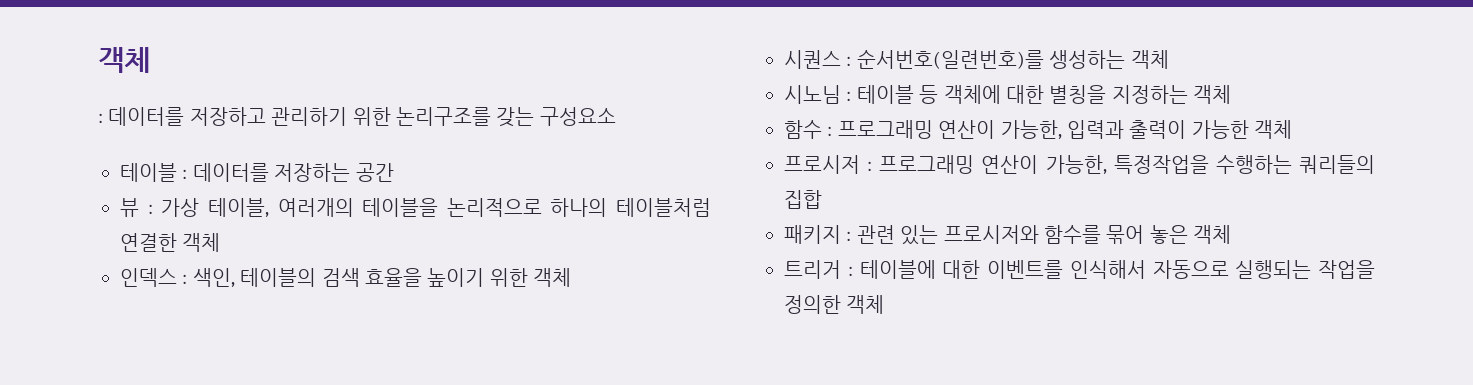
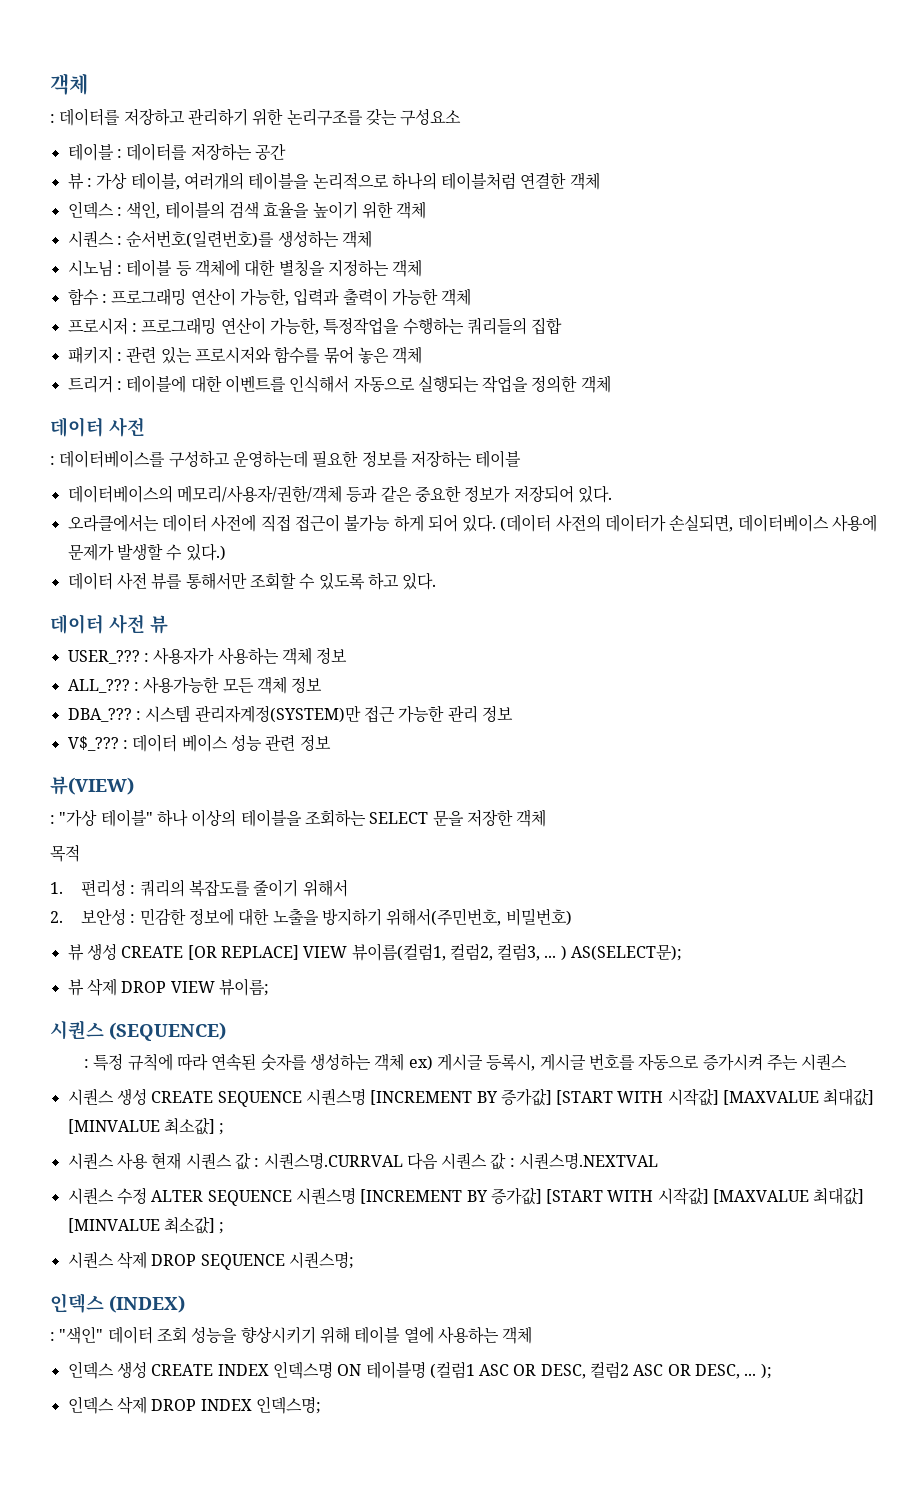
  트리거 : 테이블에 대한 이벤트를 인식해서 자동으로 실행되는 작업을 정의한 객체
+ 데이터 사전
+ : 데이터베이스를 구성하고 운영하는데 필요한 정보를 저장하는 테이블
+ 데이터베이스의 메모리/사용자/권한/객체 등과 같은 중요한 정보가 저장되어 있다.
+ 오라클에서는 데이터 사전에 직접 접근이 불가능 하게 되어 있다. (데이터 사전의 데이터가 손실되면, 데이터베이스 사용에 문제가 발생할 수 있다.)
+ 데이터 사전 뷰를 통해서만 조회할 수 있도록 하고 있다.
+ 데이터 사전 뷰
+ USER_??? : 사용자가 사용하는 객체 정보
+ ALL_??? : 사용가능한 모든 객체 정보
+ DBA_??? : 시스템 관리자계정(SYSTEM)만 접근 가능한 관리 정보
+ V$_??? : 데이터 베이스 성능 관련 정보
+ 뷰(VIEW)
+ : "가상 테이블" 하나 이상의 테이블을 조회하는 SELECT 문을 저장한 객체
+ 목적
+ 1. 편리성 : 쿼리의 복잡도를 줄이기 위해서
+ 2. 보안성 : 민감한 정보에 대한 노출을 방지하기 위해서(주민번호, 비밀번호)
+ 뷰 생성 CREATE [OR REPLACE] VIEW 뷰이름(컬럼1, 컬럼2, 컬럼3, ... ) AS(SELECT문);
+ 뷰 삭제 DROP VIEW 뷰이름;
+ 시퀀스 (SEQUENCE)
+ : 특정 규칙에 따라 연속된 숫자를 생성하는 객체 ex) 게시글 등록시, 게시글 번호를 자동으로 증가시켜 주는 시퀀스
+ 시퀀스 생성 CREATE SEQUENCE 시퀀스명 [INCREMENT BY 증가값] [START WITH 시작값] [MAXVALUE 최대값] [MINVALUE 최소값] ;
+ 시퀀스 사용 현재 시퀀스 값 : 시퀀스명.CURRVAL 다음 시퀀스 값 : 시퀀스명.NEXTVAL
+ 시퀀스 수정 ALTER SEQUENCE 시퀀스명 [INCREMENT BY 증가값] [START WITH 시작값] [MAXVALUE 최대값] [MINVALUE 최소값] ;
+ 시퀀스 삭제 DROP SEQUENCE 시퀀스명;
+ 인덱스 (INDEX)
+ : "색인" 데이터 조회 성능을 향상시키기 위해 테이블 열에 사용하는 객체
+ 인덱스 생성 CREATE INDEX 인덱스명 ON 테이블명 (컬럼1 ASC OR DESC, 컬럼2 ASC OR DESC, ... );
+ 인덱스 삭제 DROP INDEX 인덱스명;

